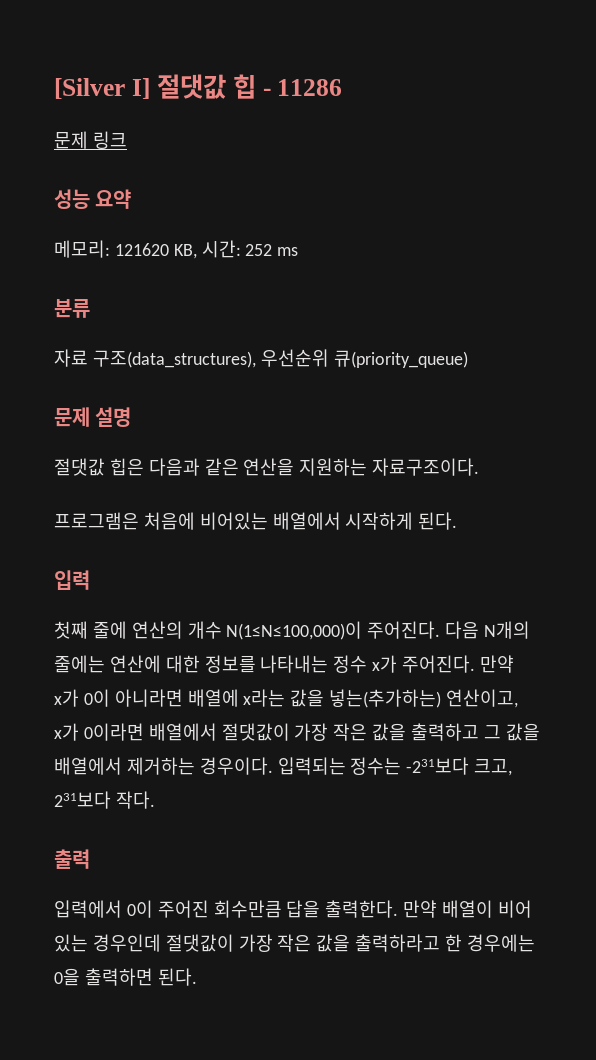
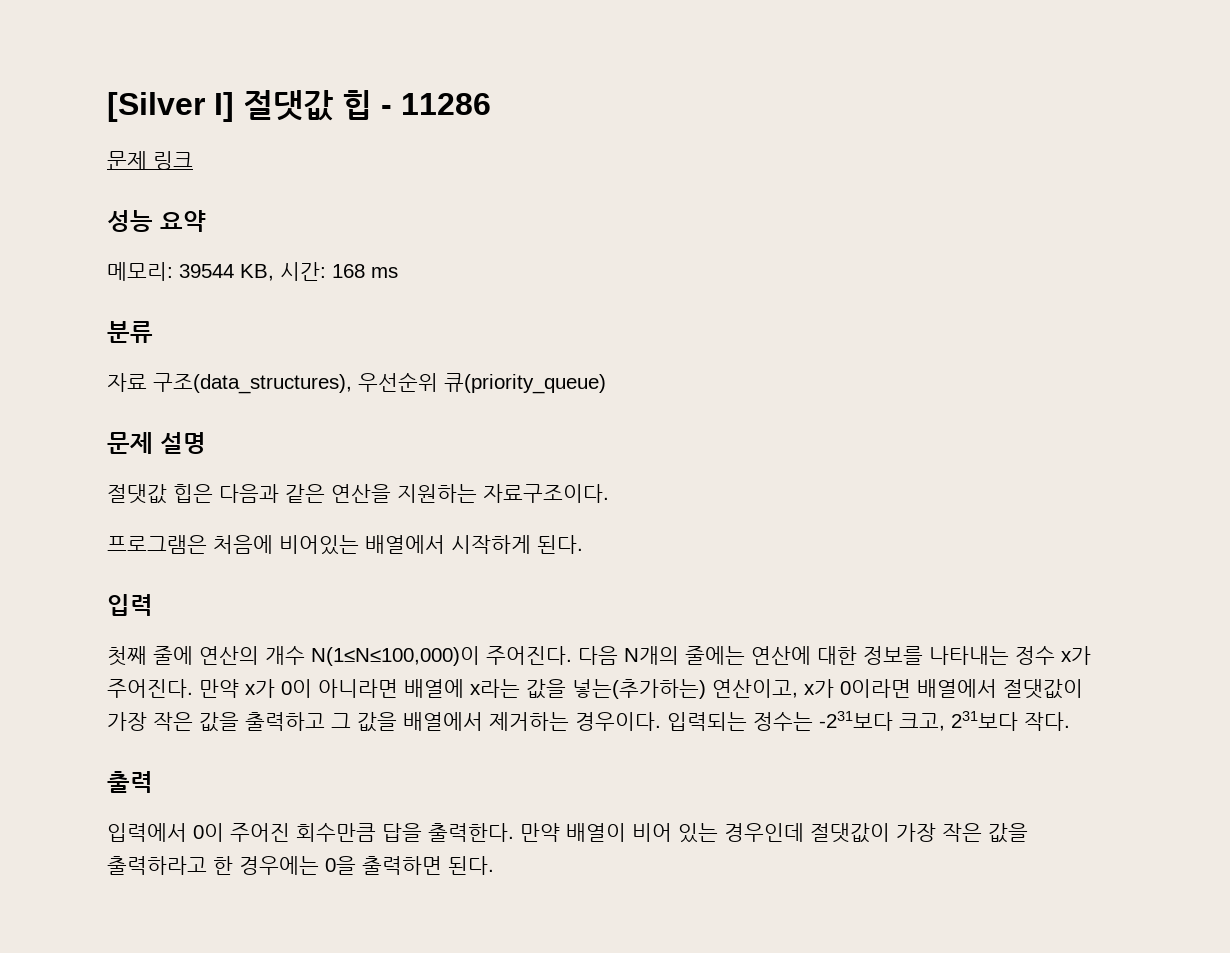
- 메모리: 121620 KB, 시간: 252 ms
+ 메모리: 39544 KB, 시간: 168 ms

